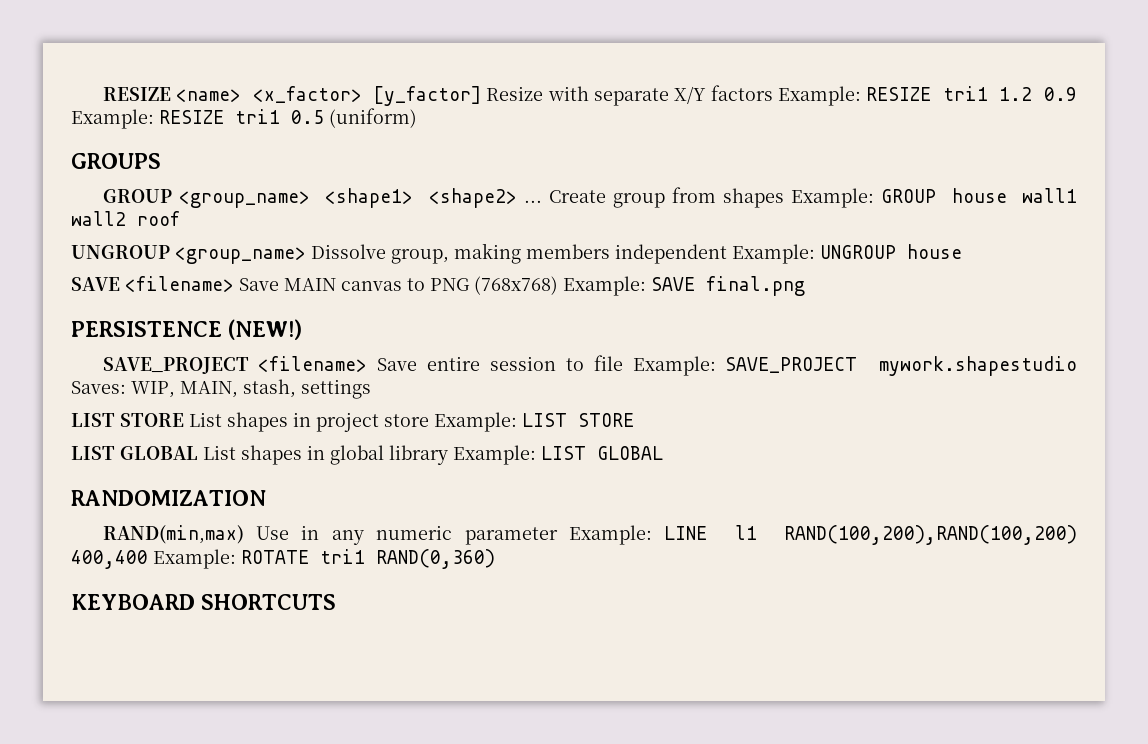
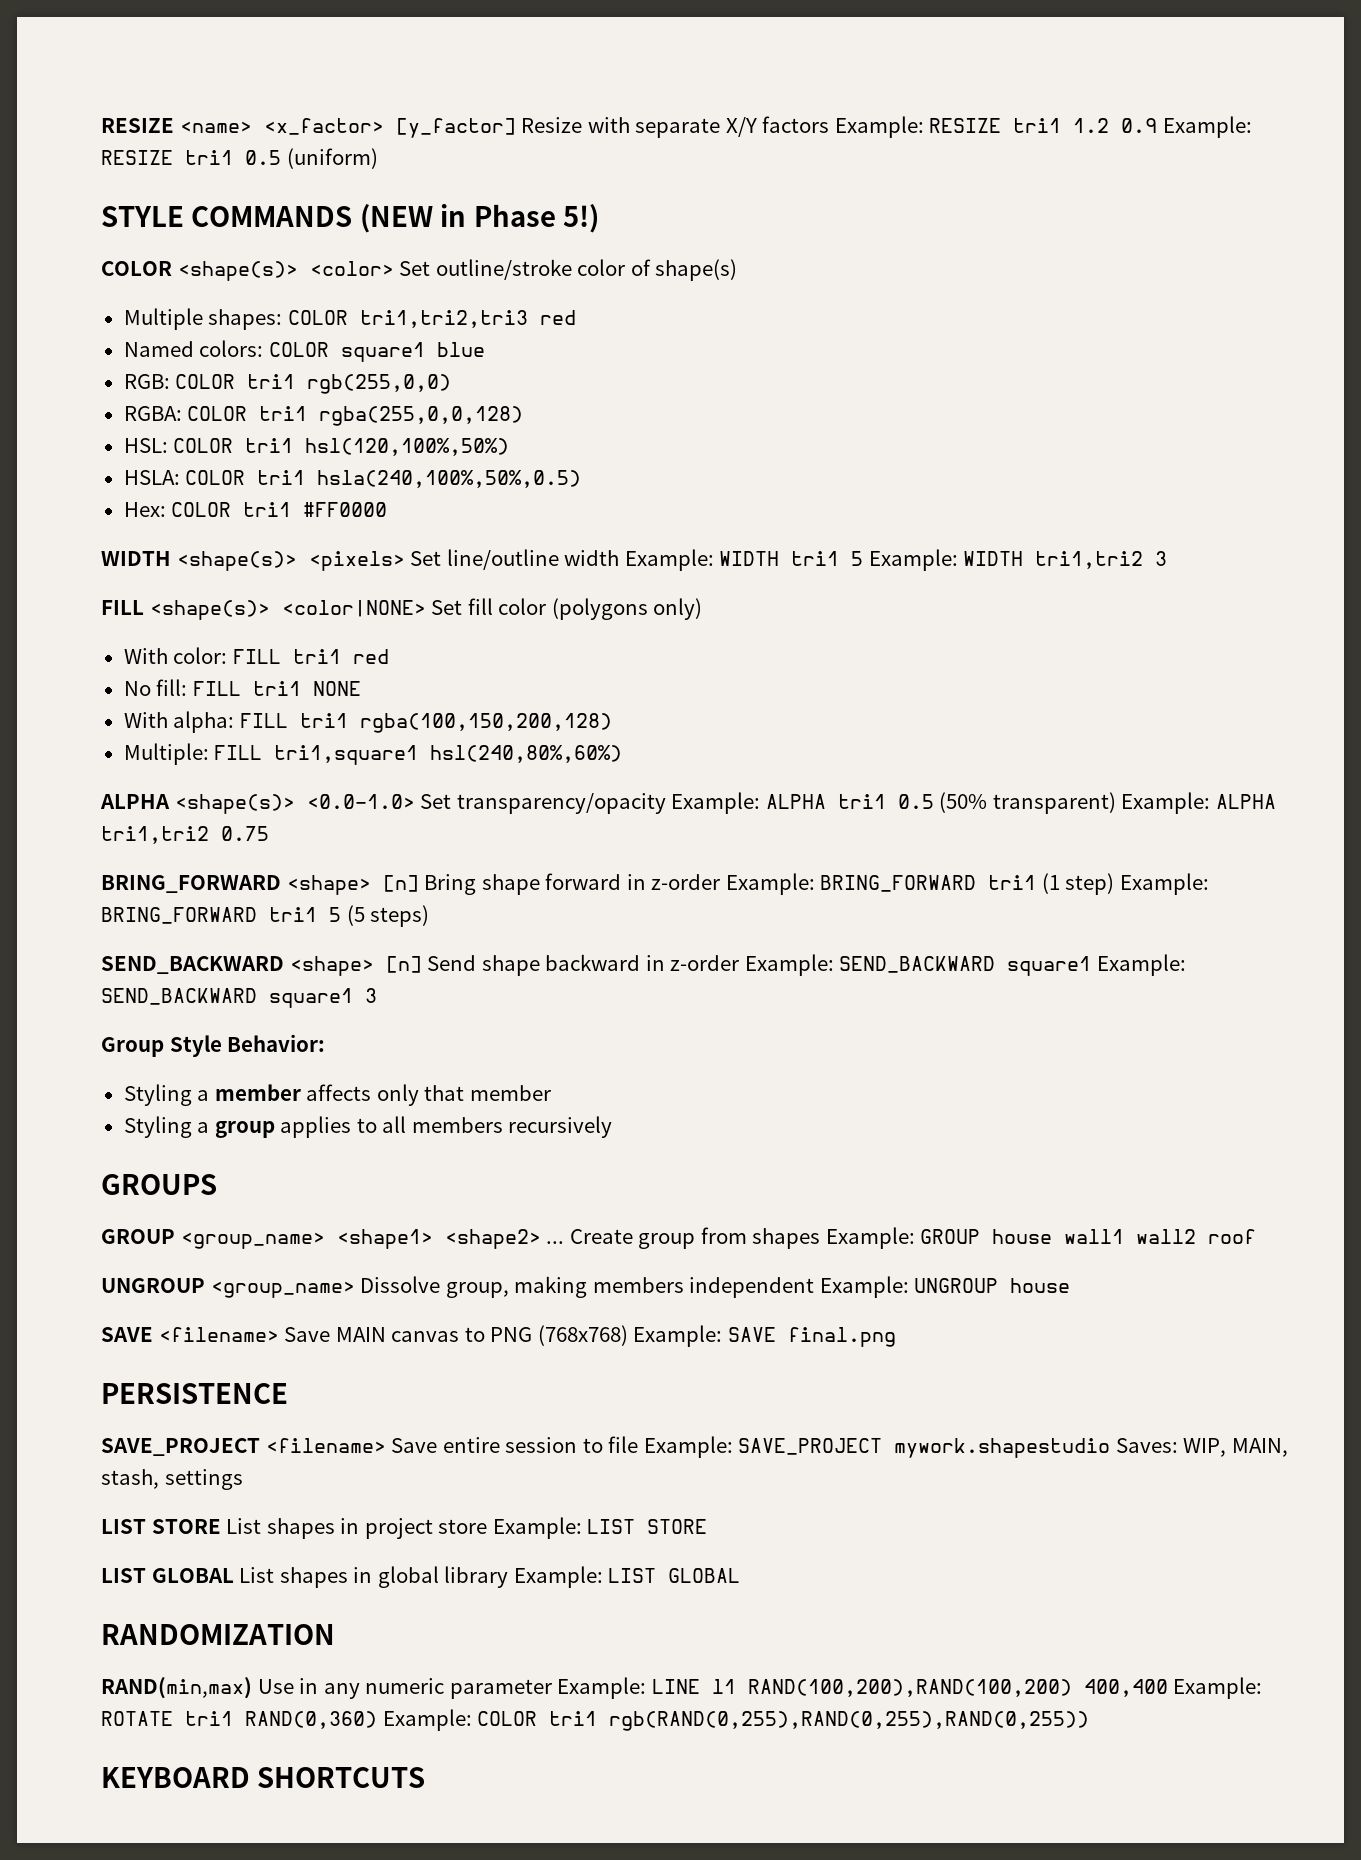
+ STYLE COMMANDS (NEW in Phase 5!)
+ COLOR <shape(s)> <color> Set outline/stroke color of shape(s)
+ Multiple shapes: COLOR tri1,tri2,tri3 red
+ Named colors: COLOR square1 blue
+ RGB: COLOR tri1 rgb(255,0,0)
+ RGBA: COLOR tri1 rgba(255,0,0,128)
+ HSL: COLOR tri1 hsl(120,100%,50%)
+ HSLA: COLOR tri1 hsla(240,100%,50%,0.5)
+ Hex: COLOR tri1 #FF0000
+ WIDTH <shape(s)> <pixels> Set line/outline width Example: WIDTH tri1 5 Example: WIDTH tri1,tri2 3
+ FILL <shape(s)> <color|NONE> Set fill color (polygons only)
+ With color: FILL tri1 red
+ No fill: FILL tri1 NONE
+ With alpha: FILL tri1 rgba(100,150,200,128)
+ Multiple: FILL tri1,square1 hsl(240,80%,60%)
+ ALPHA <shape(s)> <0.0-1.0> Set transparency/opacity Example: ALPHA tri1 0.5 (50% transparent) Example: ALPHA tri1,tri2 0.75
+ BRING_FORWARD <shape> [n] Bring shape forward in z-order Example: BRING_FORWARD tri1 (1 step) Example: BRING_FORWARD tri1 5 (5 steps)
+ SEND_BACKWARD <shape> [n] Send shape backward in z-order Example: SEND_BACKWARD square1 Example: SEND_BACKWARD square1 3
+ Group Style Behavior:
+ Styling a member affects only that member
+ Styling a group applies to all members recursively
- PERSISTENCE (NEW!)
+ PERSISTENCE
- RAND(min,max) Use in any numeric parameter Example: LINE l1 RAND(100,200),RAND(100,200) 400,400 Example: ROTATE tri1 RAND(0,360)
+ RAND(min,max) Use in any numeric parameter Example: LINE l1 RAND(100,200),RAND(100,200) 400,400 Example: ROTATE tri1 RAND(0,360) Example: COLOR tri1 rgb(RAND(0,255),RAND(0,255),RAND(0,255))

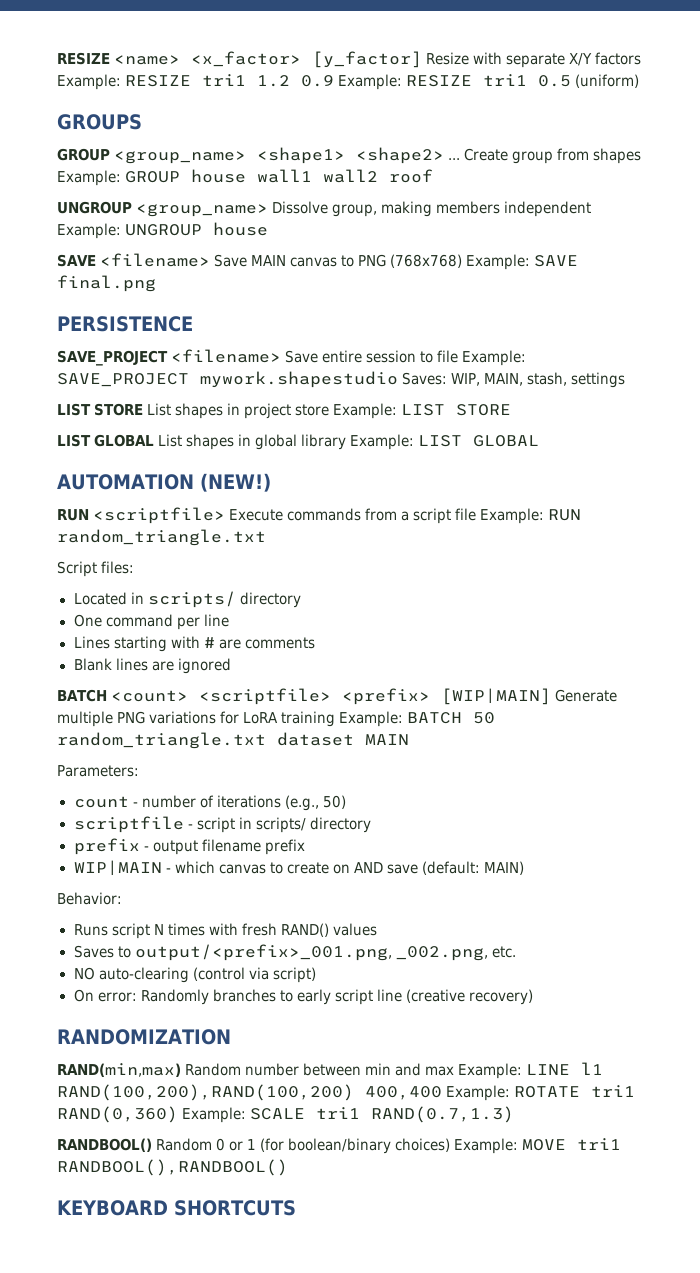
- STYLE COMMANDS (NEW in Phase 5!)
- COLOR <shape(s)> <color> Set outline/stroke color of shape(s)
- Multiple shapes: COLOR tri1,tri2,tri3 red
- Named colors: COLOR square1 blue
- RGB: COLOR tri1 rgb(255,0,0)
- RGBA: COLOR tri1 rgba(255,0,0,128)
- HSL: COLOR tri1 hsl(120,100%,50%)
- HSLA: COLOR tri1 hsla(240,100%,50%,0.5)
- Hex: COLOR tri1 #FF0000
- WIDTH <shape(s)> <pixels> Set line/outline width Example: WIDTH tri1 5 Example: WIDTH tri1,tri2 3
- FILL <shape(s)> <color|NONE> Set fill color (polygons only)
- With color: FILL tri1 red
- No fill: FILL tri1 NONE
- With alpha: FILL tri1 rgba(100,150,200,128)
- Multiple: FILL tri1,square1 hsl(240,80%,60%)
- ALPHA <shape(s)> <0.0-1.0> Set transparency/opacity Example: ALPHA tri1 0.5 (50% transparent) Example: ALPHA tri1,tri2 0.75
- BRING_FORWARD <shape> [n] Bring shape forward in z-order Example: BRING_FORWARD tri1 (1 step) Example: BRING_FORWARD tri1 5 (5 steps)
- SEND_BACKWARD <shape> [n] Send shape backward in z-order Example: SEND_BACKWARD square1 Example: SEND_BACKWARD square1 3
- Group Style Behavior:
- Styling a member affects only that member
- Styling a group applies to all members recursively
+ AUTOMATION (NEW!)
+ RUN <scriptfile> Execute commands from a script file Example: RUN random_triangle.txt
+ Script files:
+ Located in scripts/ directory
+ One command per line
+ Lines starting with # are comments
+ Blank lines are ignored
+ BATCH <count> <scriptfile> <prefix> [WIP|MAIN] Generate multiple PNG variations for LoRA training Example: BATCH 50 random_triangle.txt dataset MAIN
+ Parameters:
+ count - number of iterations (e.g., 50)
+ scriptfile - script in scripts/ directory
+ prefix - output filename prefix
+ WIP|MAIN - which canvas to create on AND save (default: MAIN)
+ Behavior:
+ Runs script N times with fresh RAND() values
+ Saves to output/<prefix>_001.png, _002.png, etc.
+ NO auto-clearing (control via script)
+ On error: Randomly branches to early script line (creative recovery)
  RANDOMIZATION
- RAND(min,max) Use in any numeric parameter Example: LINE l1 RAND(100,200),RAND(100,200) 400,400 Example: ROTATE tri1 RAND(0,360) Example: COLOR tri1 rgb(RAND(0,255),RAND(0,255),RAND(0,255))
+ RAND(min,max) Random number between min and max Example: LINE l1 RAND(100,200),RAND(100,200) 400,400 Example: ROTATE tri1 RAND(0,360) Example: SCALE tri1 RAND(0.7,1.3)
+ RANDBOOL() Random 0 or 1 (for boolean/binary choices) Example: MOVE tri1 RANDBOOL(),RANDBOOL()

